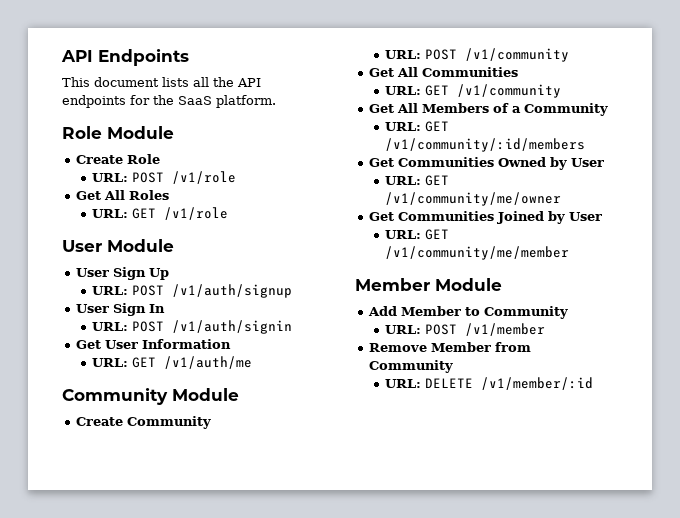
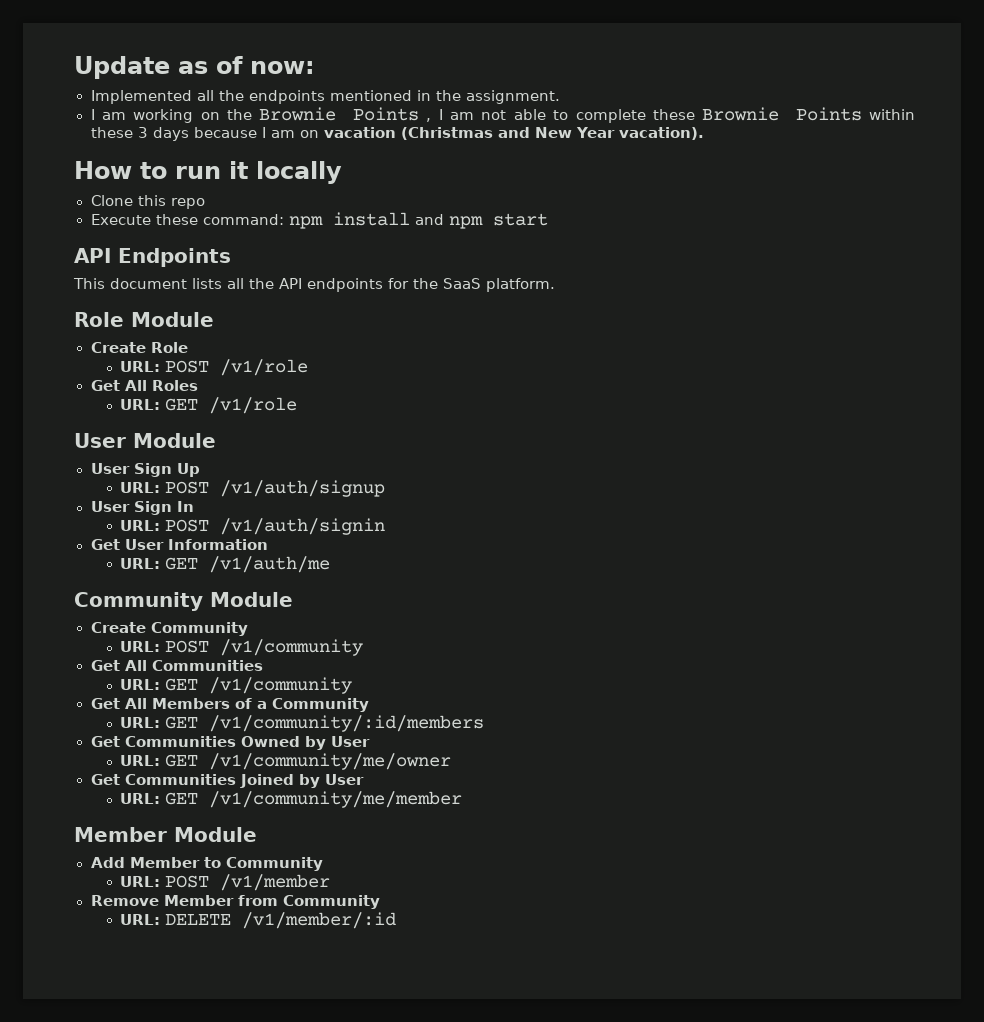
+ Update as of now:
+ Implemented all the endpoints mentioned in the assignment.
+ I am working on the Brownie Points , I am not able to complete these Brownie Points within these 3 days because I am on vacation (Christmas and New Year vacation).
+ How to run it locally
+ Clone this repo
+ Execute these command: npm install and npm start

